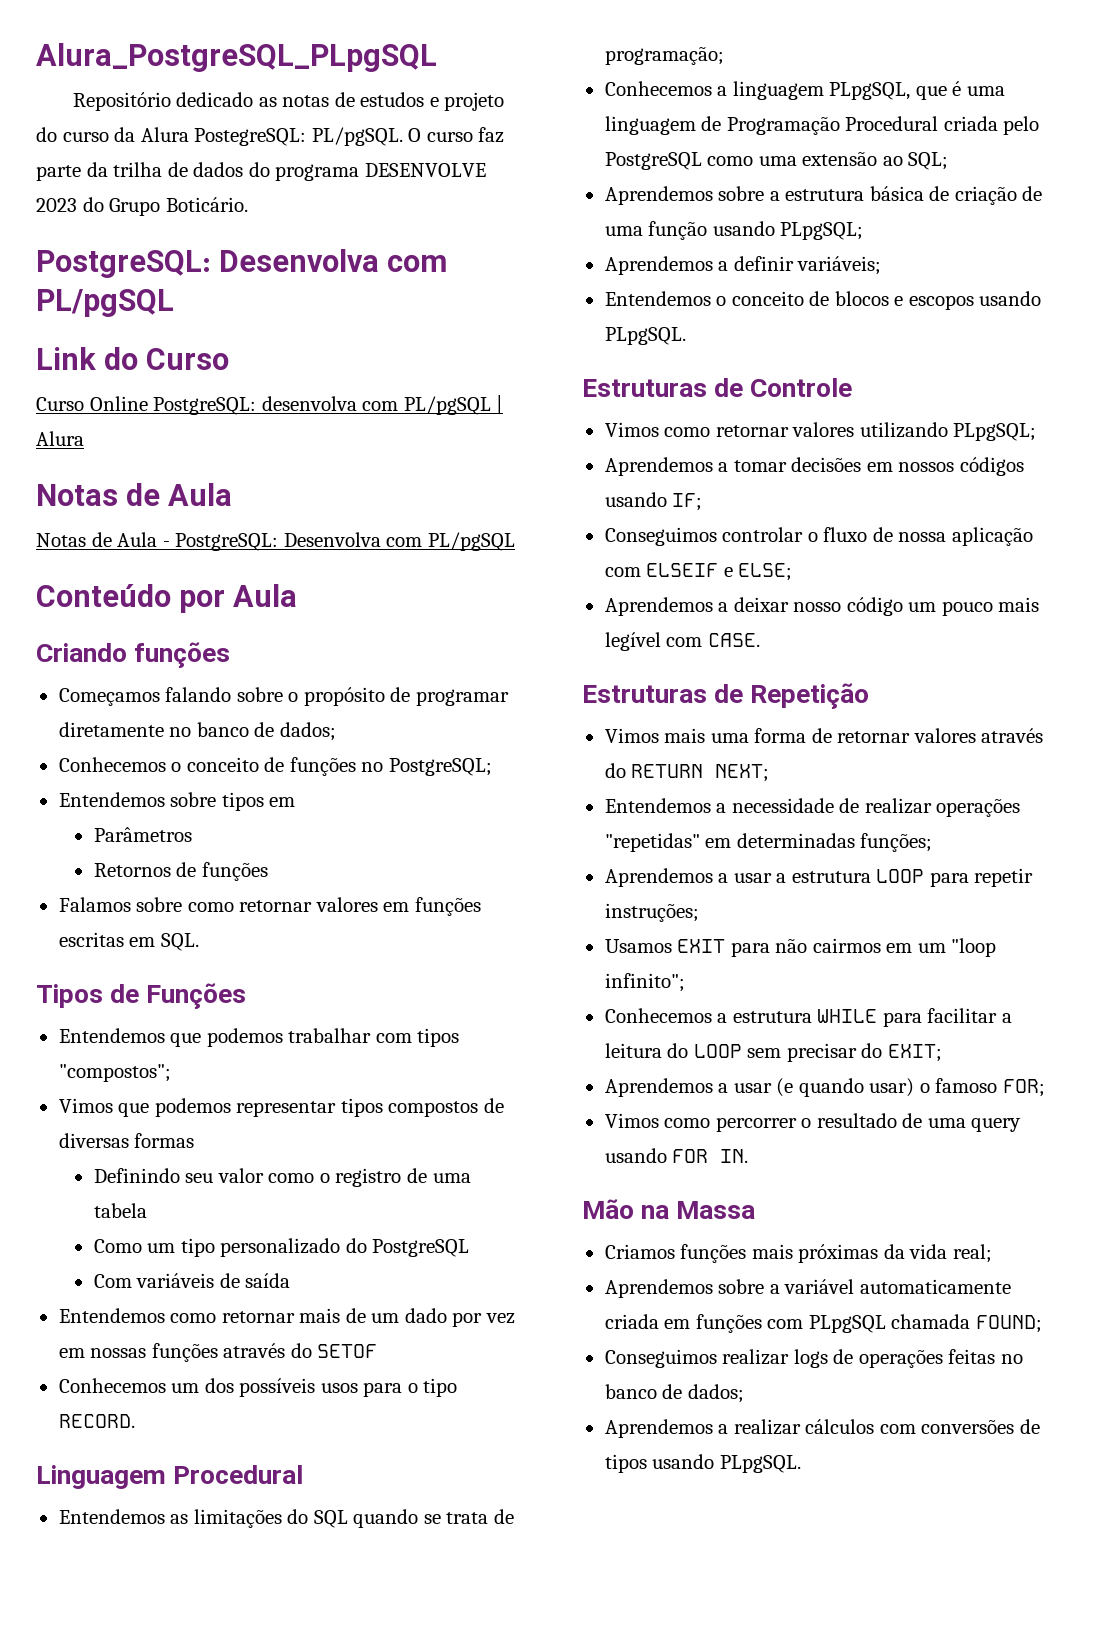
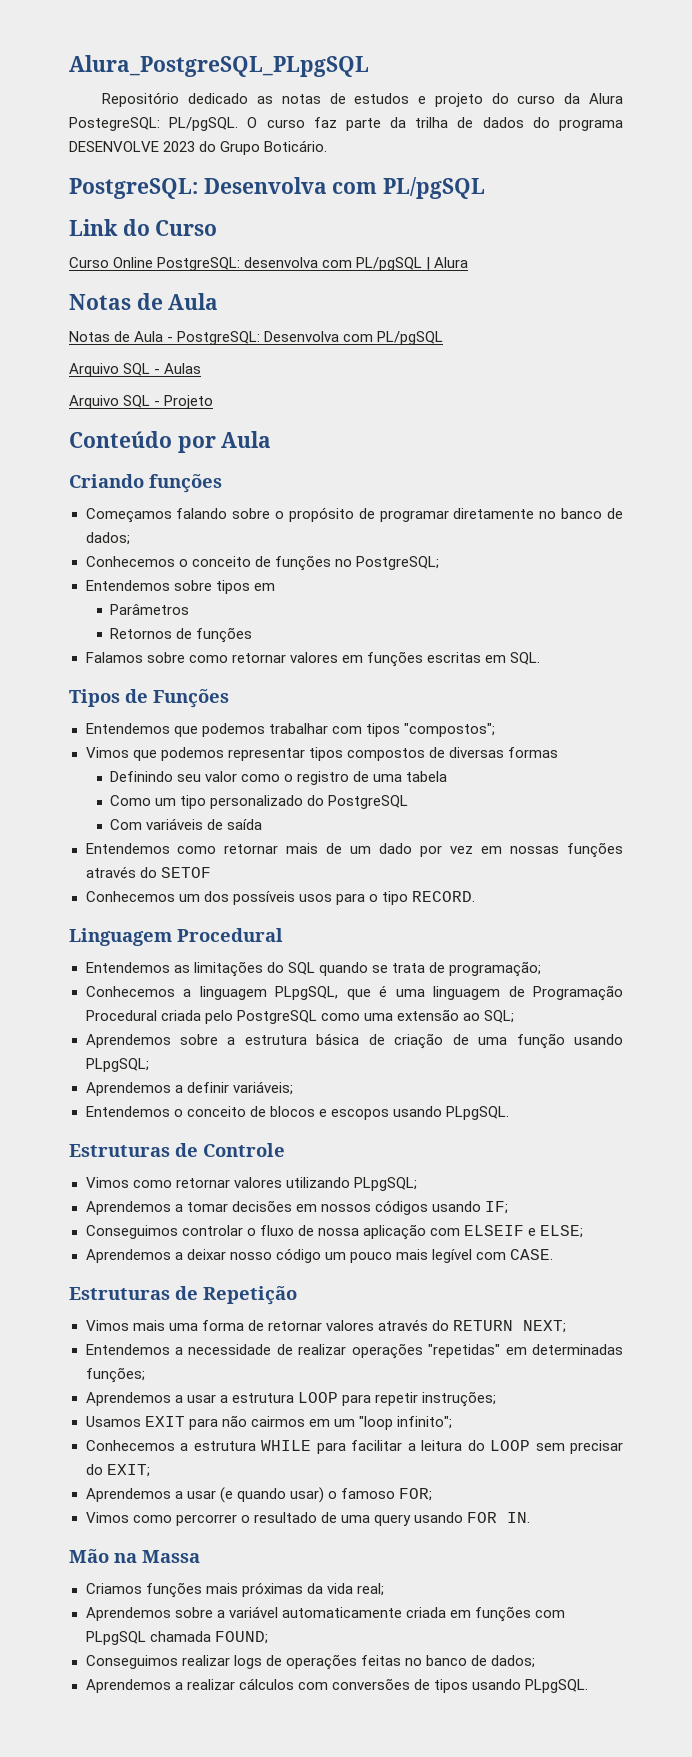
+ Arquivo SQL - Aulas
+ Arquivo SQL - Projeto

